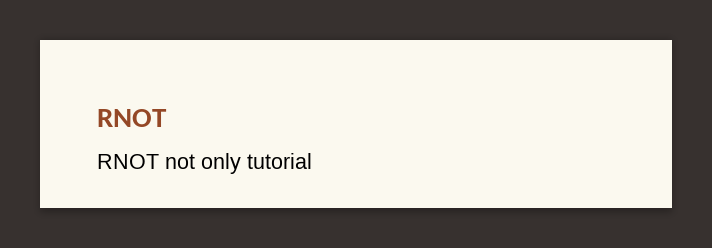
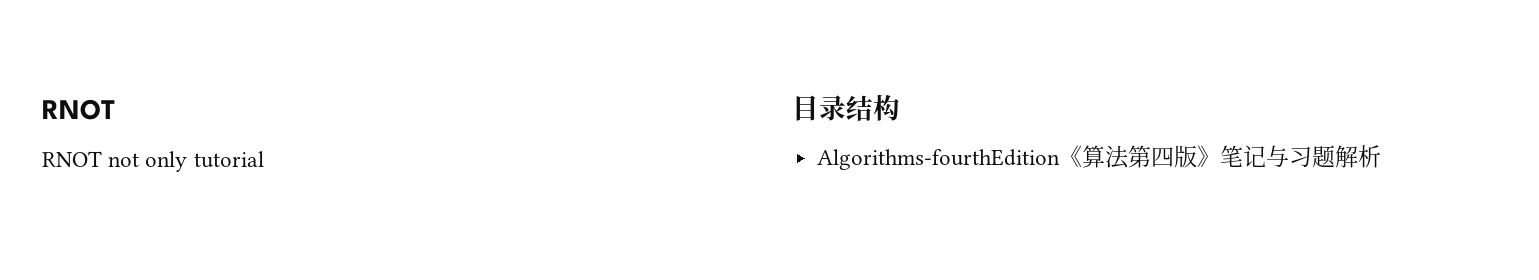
+ 目录结构
+ Algorithms-fourthEdition《算法第四版》笔记与习题解析

